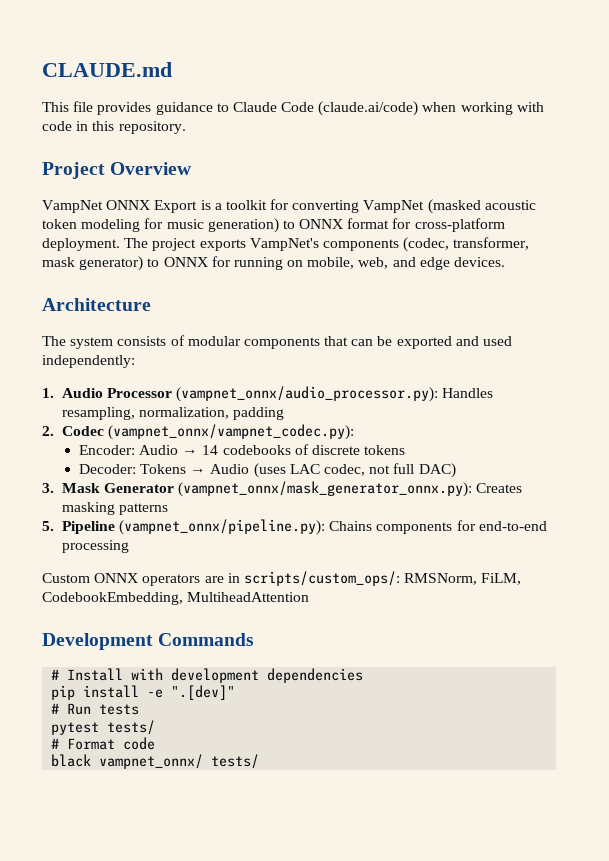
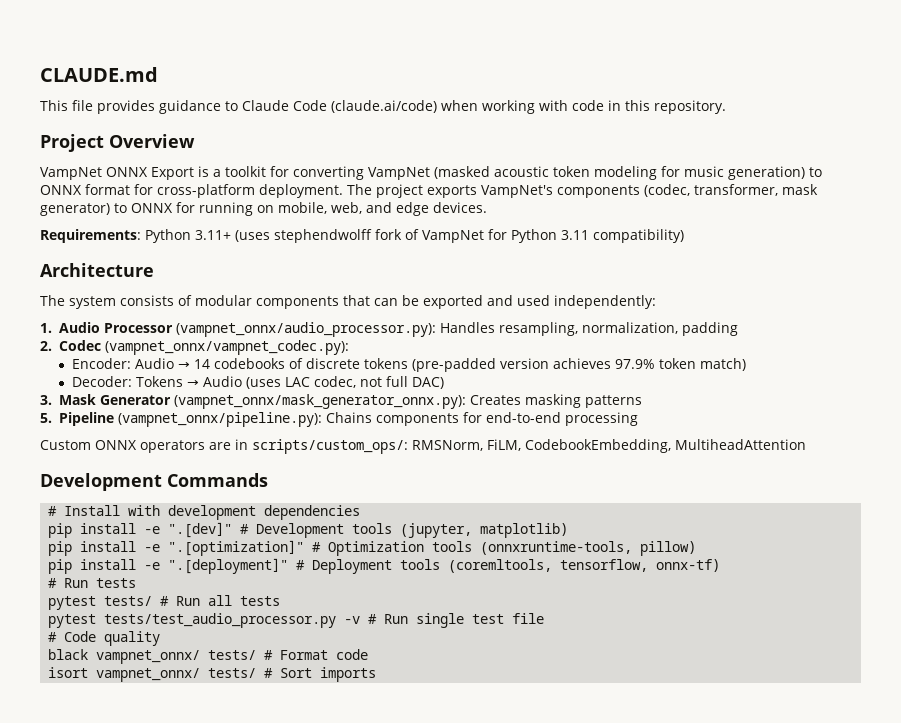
+ Requirements: Python 3.11+ (uses stephendwolff fork of VampNet for Python 3.11 compatibility)
- Encoder: Audio → 14 codebooks of discrete tokens
+ Encoder: Audio → 14 codebooks of discrete tokens (pre-padded version achieves 97.9% token match)
- pip install -e ".[dev]"
+ pip install -e ".[dev]" # Development tools (jupyter, matplotlib)
+ pip install -e ".[optimization]" # Optimization tools (onnxruntime-tools, pillow)
+ pip install -e ".[deployment]" # Deployment tools (coremltools, tensorflow, onnx-tf)
- pytest tests/
- # Format code
+ pytest tests/ # Run all tests
+ pytest tests/test_audio_processor.py -v # Run single test file
+ # Code quality
+ black vampnet_onnx/ tests/ # Format code
- black vampnet_onnx/ tests/
+ isort vampnet_onnx/ tests/ # Sort imports

